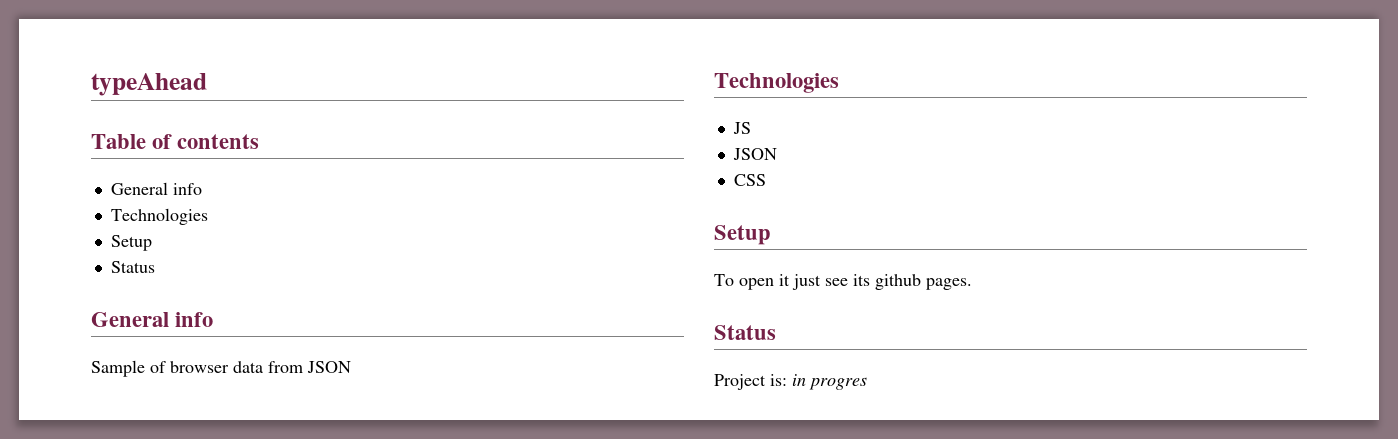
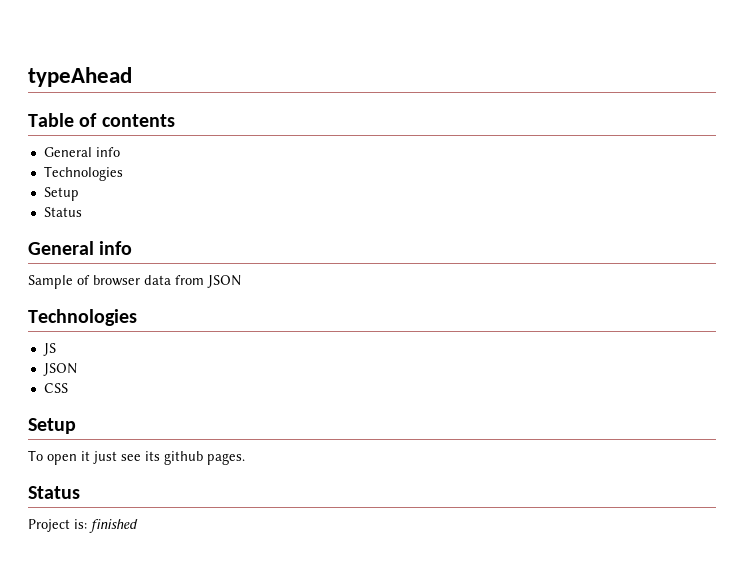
- Project is: in progres
+ Project is: finished

